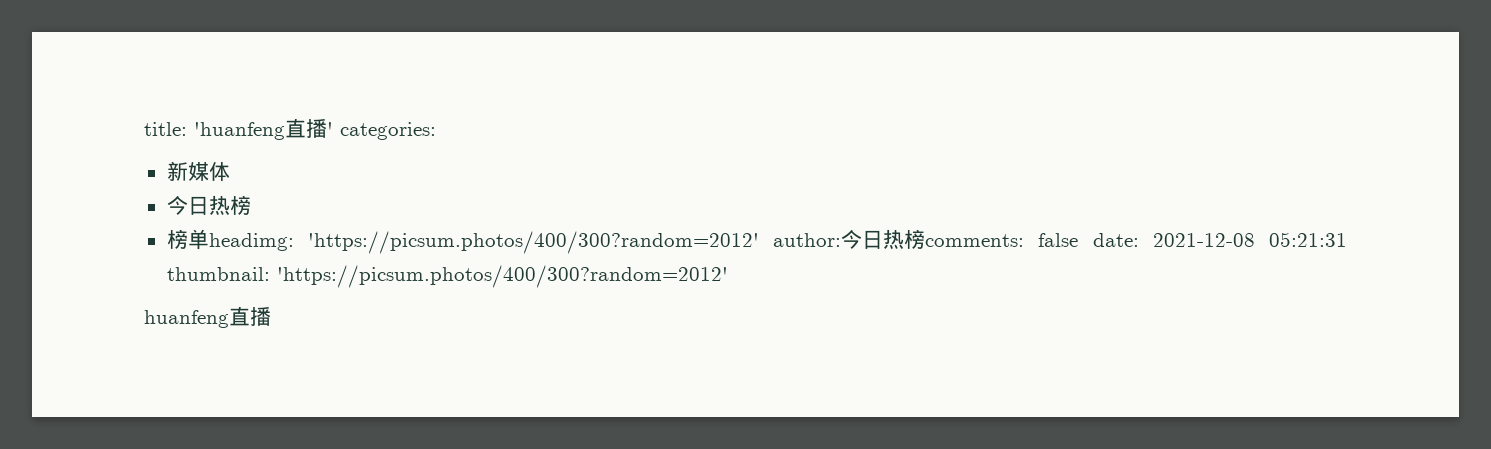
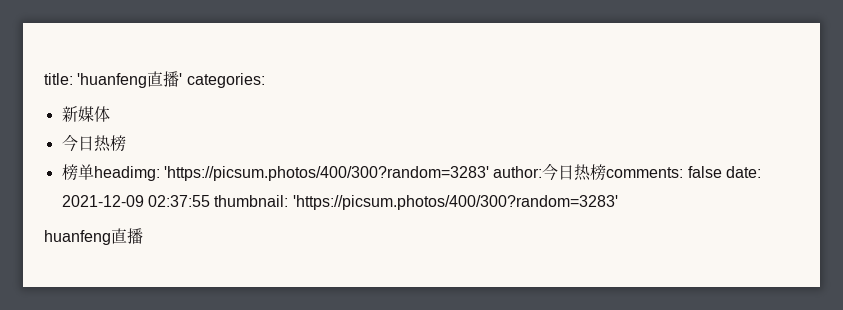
- 榜单headimg: 'https://picsum.photos/400/300?random=2012' author:今日热榜comments: false date: 2021-12-08 05:21:31 thumbnail: 'https://picsum.photos/400/300?random=2012'
+ 榜单headimg: 'https://picsum.photos/400/300?random=3283' author:今日热榜comments: false date: 2021-12-09 02:37:55 thumbnail: 'https://picsum.photos/400/300?random=3283'

